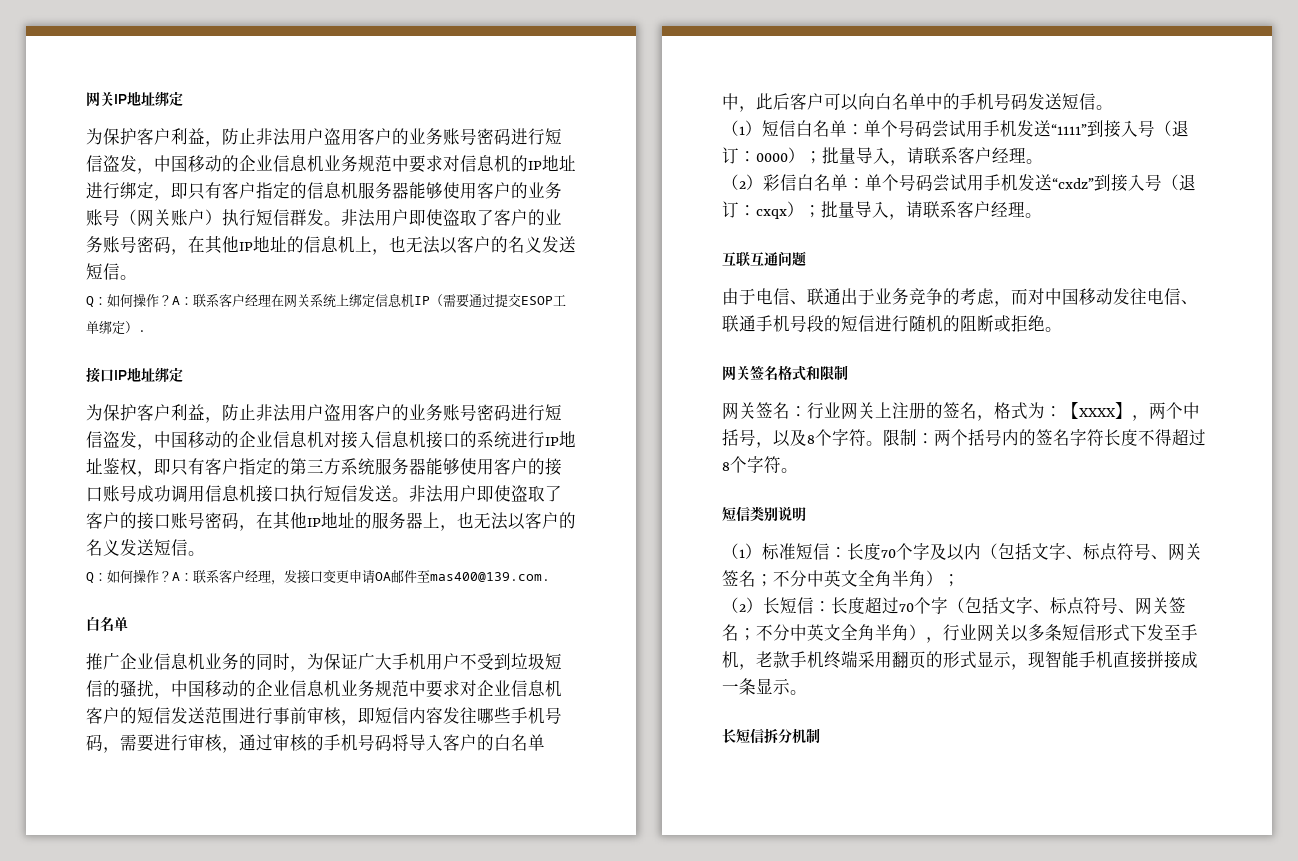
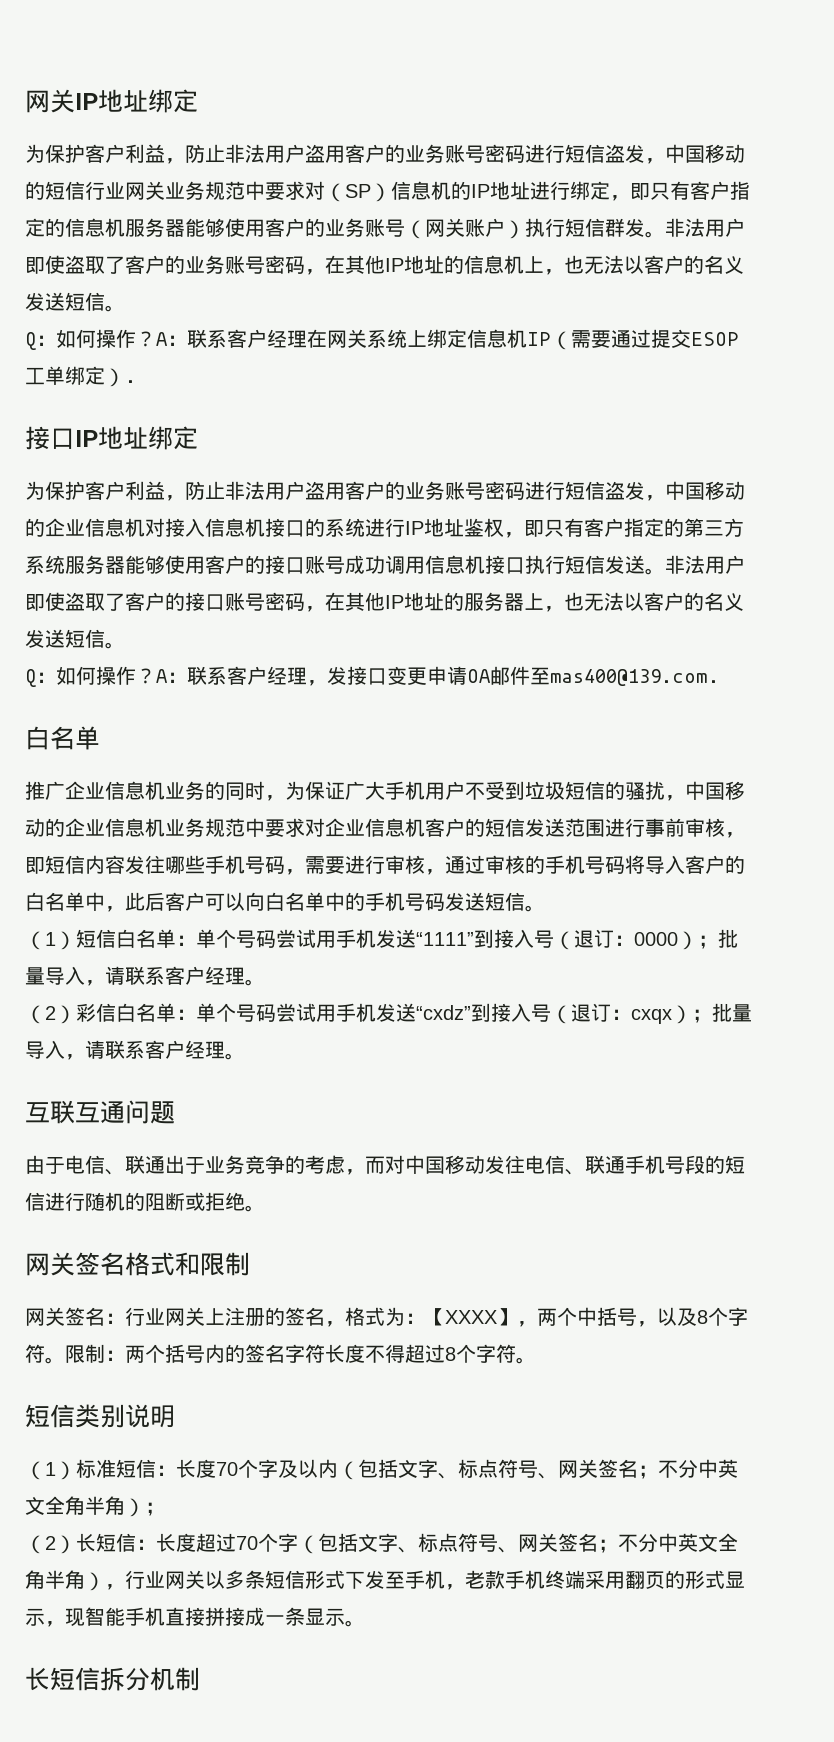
- 为保护客户利益，防止非法用户盗用客户的业务账号密码进行短信盗发，中国移动的企业信息机业务规范中要求对信息机的IP地址进行绑定，即只有客户指定的信息机服务器能够使用客户的业务账号（网关账户）执行短信群发。
+ 为保护客户利益，防止非法用户盗用客户的业务账号密码进行短信盗发，中国移动的短信行业网关业务规范中要求对（SP）信息机的IP地址进行绑定，即只有客户指定的信息机服务器能够使用客户的业务账号（网关账户）执行短信群发。

